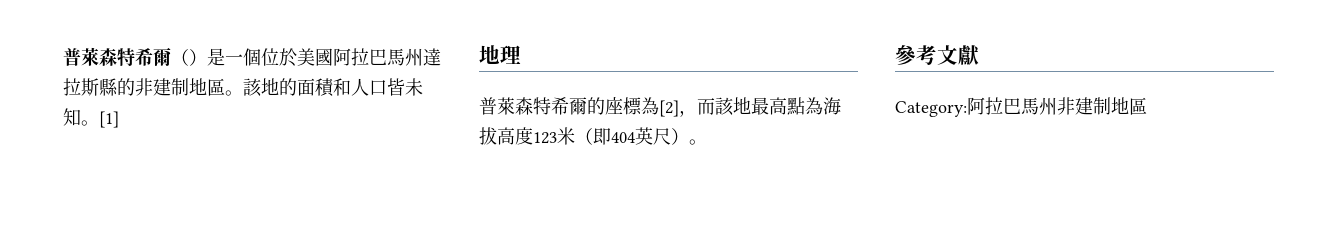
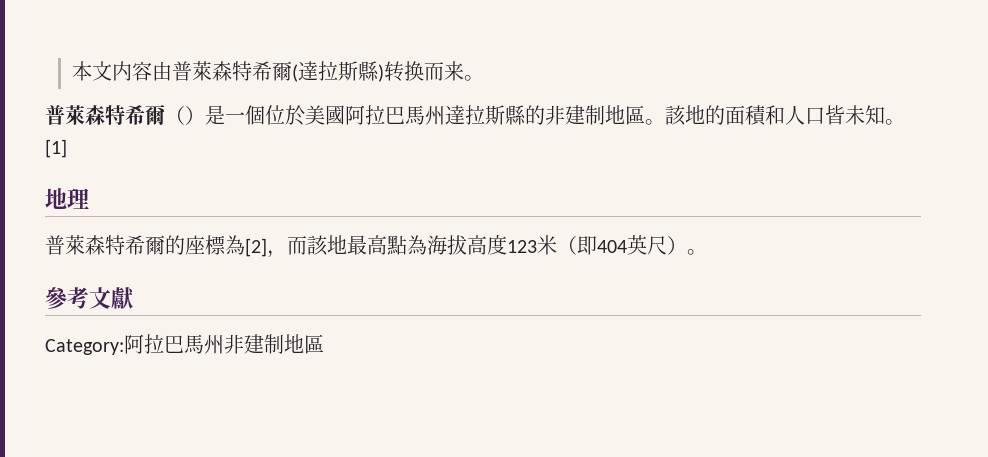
+ 本文内容由普萊森特希爾(達拉斯縣)转换而来。

